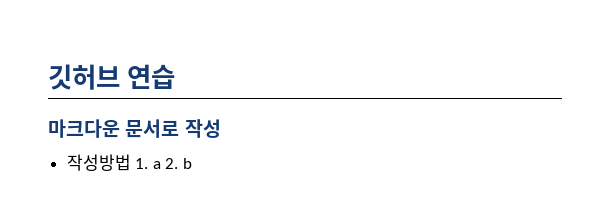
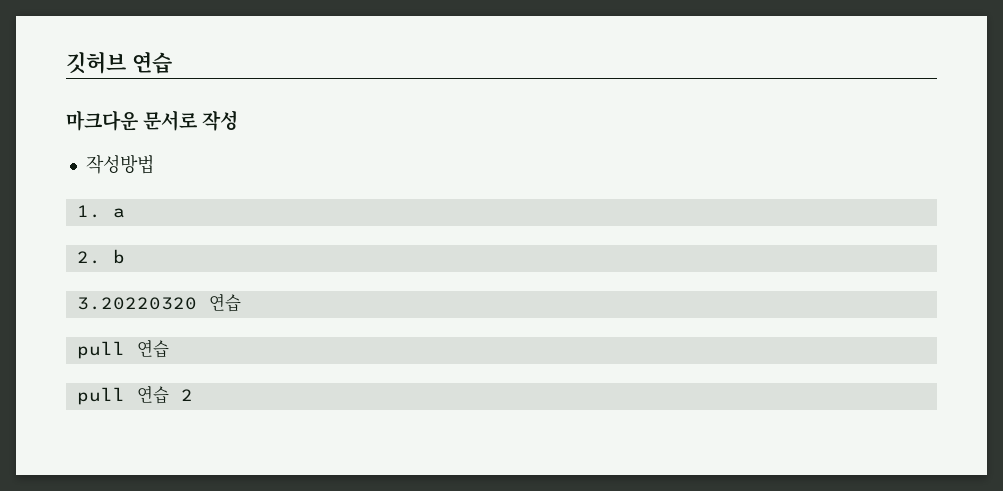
- 작성방법 1. a 2. b
+ 작성방법
+ 1. a
+ 2. b
+ 3.20220320 연습
+ pull 연습
+ pull 연습 2

